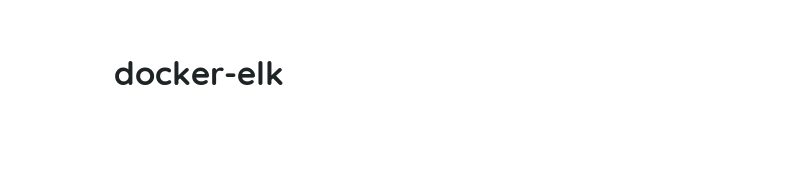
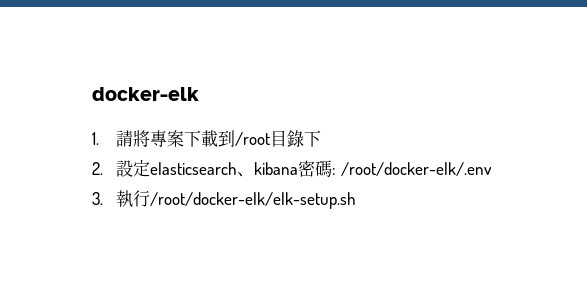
+ 1.請將專案下載到/root目錄下
+ 2.設定elasticsearch、kibana密碼: /root/docker-elk/.env
+ 3.執行/root/docker-elk/elk-setup.sh

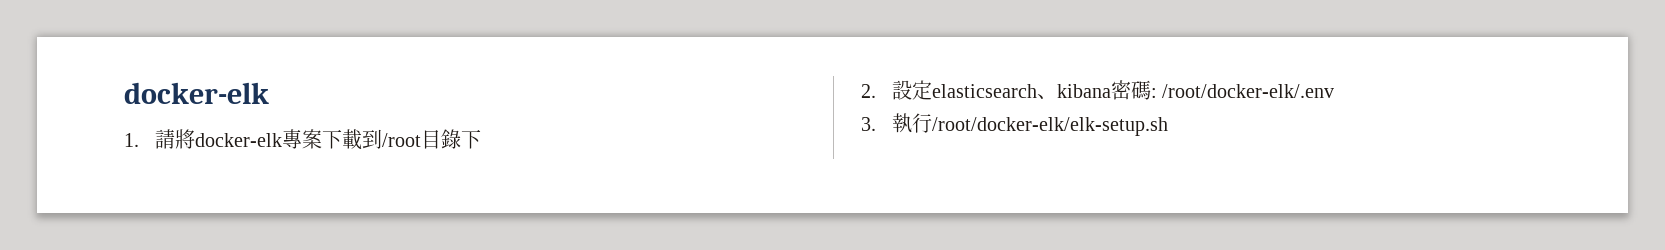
- 1.請將專案下載到/root目錄下
+ 1.請將docker-elk專案下載到/root目錄下

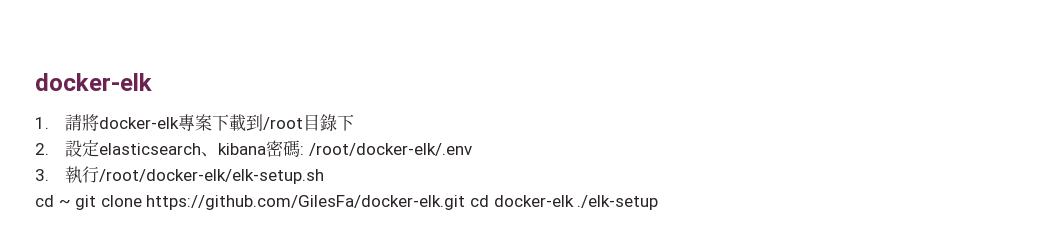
+ cd ~ git clone https://github.com/GilesFa/docker-elk.git cd docker-elk ./elk-setup

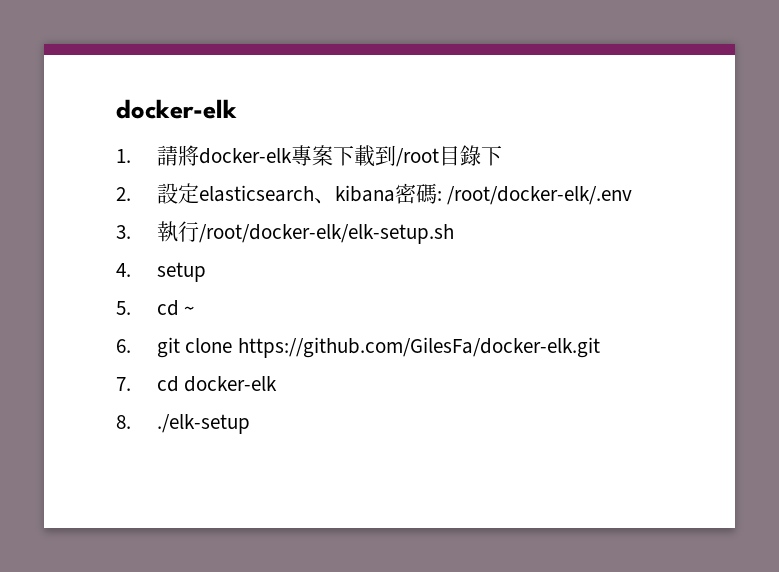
- cd ~ git clone https://github.com/GilesFa/docker-elk.git cd docker-elk ./elk-setup
+ 4. setup
+ 5. cd ~
+ 6. git clone https://github.com/GilesFa/docker-elk.git
+ 7. cd docker-elk
+ 8. ./elk-setup

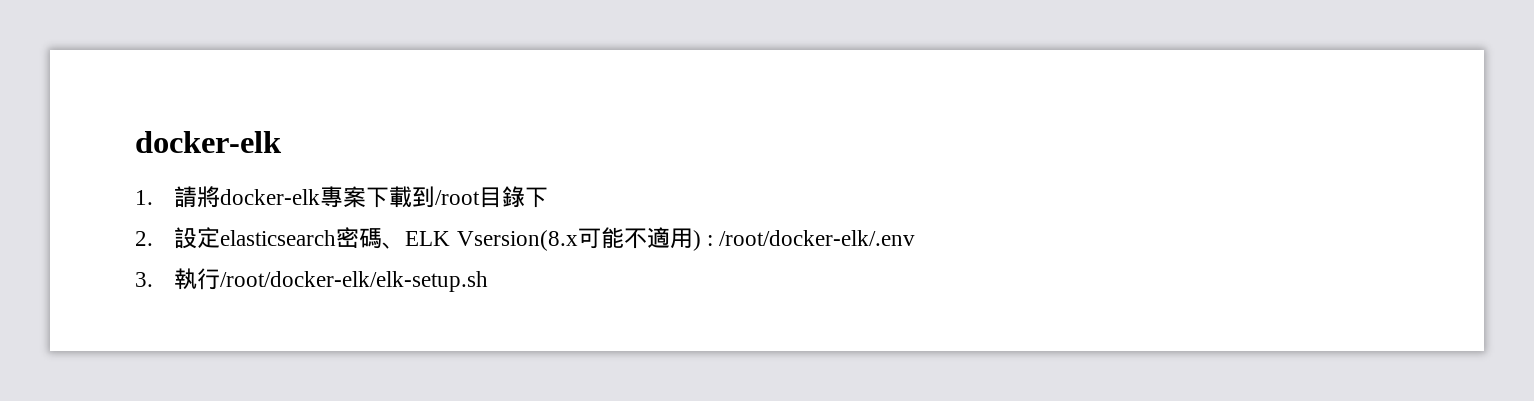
- 2.設定elasticsearch、kibana密碼: /root/docker-elk/.env
+ 2.設定elasticsearch密碼、ELK Vsersion(8.x可能不適用) : /root/docker-elk/.env
- 4. setup
- 5. cd ~
- 6. git clone https://github.com/GilesFa/docker-elk.git
- 7. cd docker-elk
- 8. ./elk-setup

